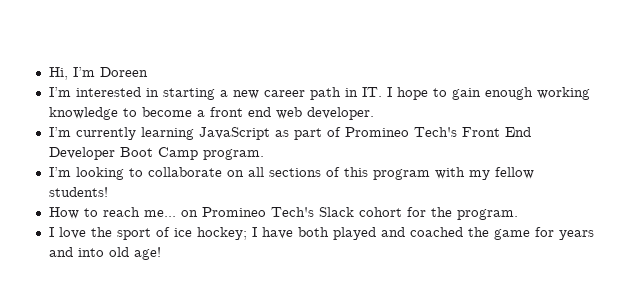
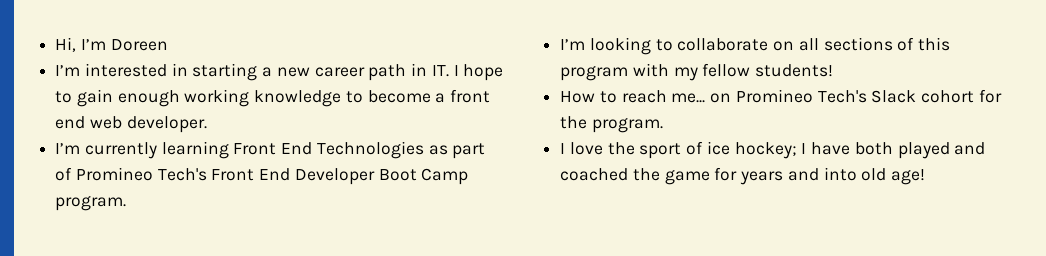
- I’m currently learning JavaScript as part of Promineo Tech's Front End Developer Boot Camp program.
+ I’m currently learning Front End Technologies as part of Promineo Tech's Front End Developer Boot Camp program.

